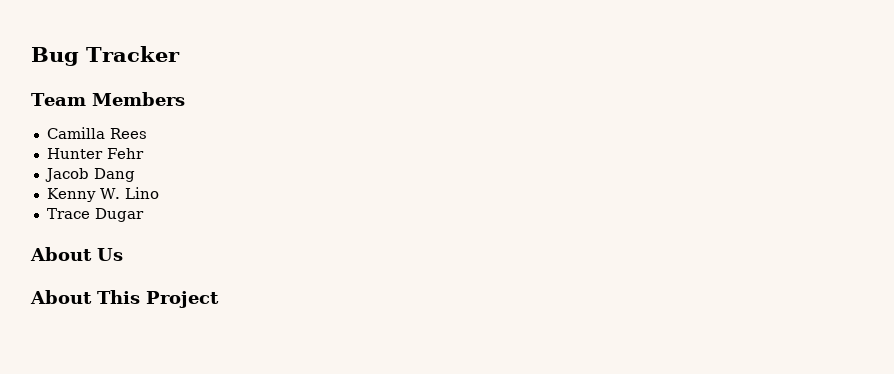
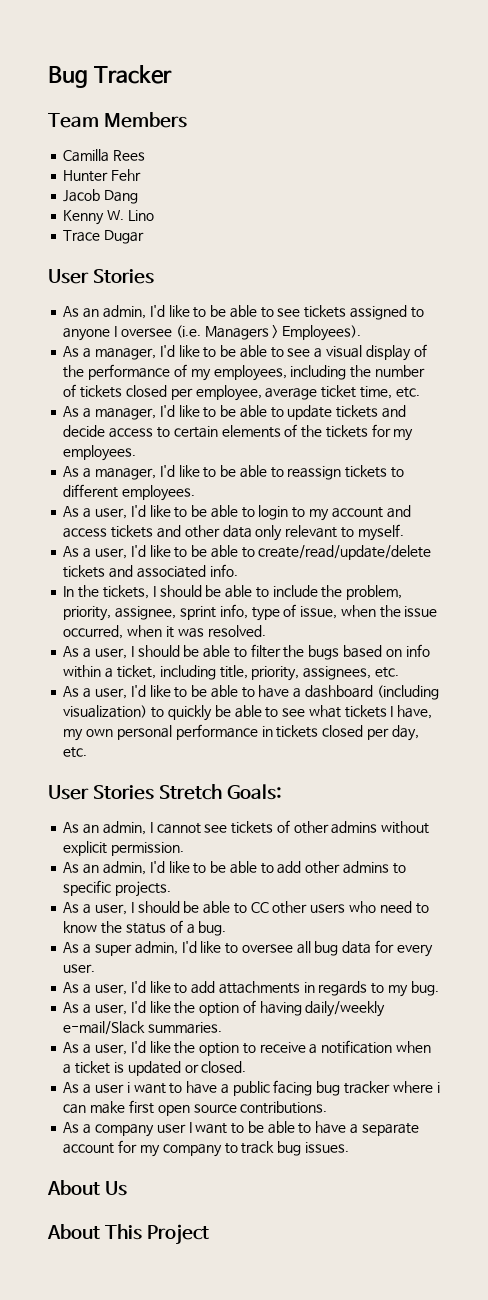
  Trace Dugar
+ User Stories
+ As an admin, I'd like to be able to see tickets assigned to anyone I oversee (i.e. Managers > Employees).
+ As a manager, I'd like to be able to see a visual display of the performance of my employees, including the number of tickets closed per employee, average ticket time, etc.
+ As a manager, I'd like to be able to update tickets and decide access to certain elements of the tickets for my employees.
+ As a manager, I'd like to be able to reassign tickets to different employees.
+ As a user, I'd like to be able to login to my account and access tickets and other data only relevant to myself.
+ As a user, I'd like to be able to create/read/update/delete tickets and associated info.
+ In the tickets, I should be able to include the problem, priority, assignee, sprint info, type of issue, when the issue occurred, when it was resolved.
+ As a user, I should be able to filter the bugs based on info within a ticket, including title, priority, assignees, etc.
+ As a user, I'd like to be able to have a dashboard (including visualization) to quickly be able to see what tickets I have, my own personal performance in tickets closed per day, etc.
+ User Stories Stretch Goals:
+ As an admin, I cannot see tickets of other admins without explicit permission.
+ As an admin, I'd like to be able to add other admins to specific projects.
+ As a user, I should be able to CC other users who need to know the status of a bug.
+ As a super admin, I'd like to oversee all bug data for every user.
+ As a user, I'd like to add attachments in regards to my bug.
+ As a user, I'd like the option of having daily/weekly e-mail/Slack summaries.
+ As a user, I'd like the option to receive a notification when a ticket is updated or closed.
+ As a user i want to have a public facing bug tracker where i can make first open source contributions.
+ As a company user I want to be able to have a separate account for my company to track bug issues.

